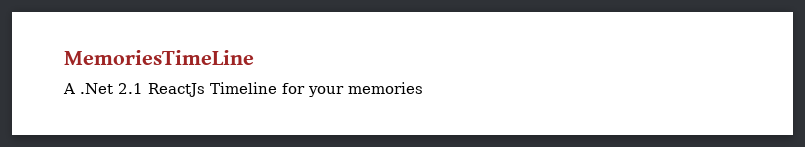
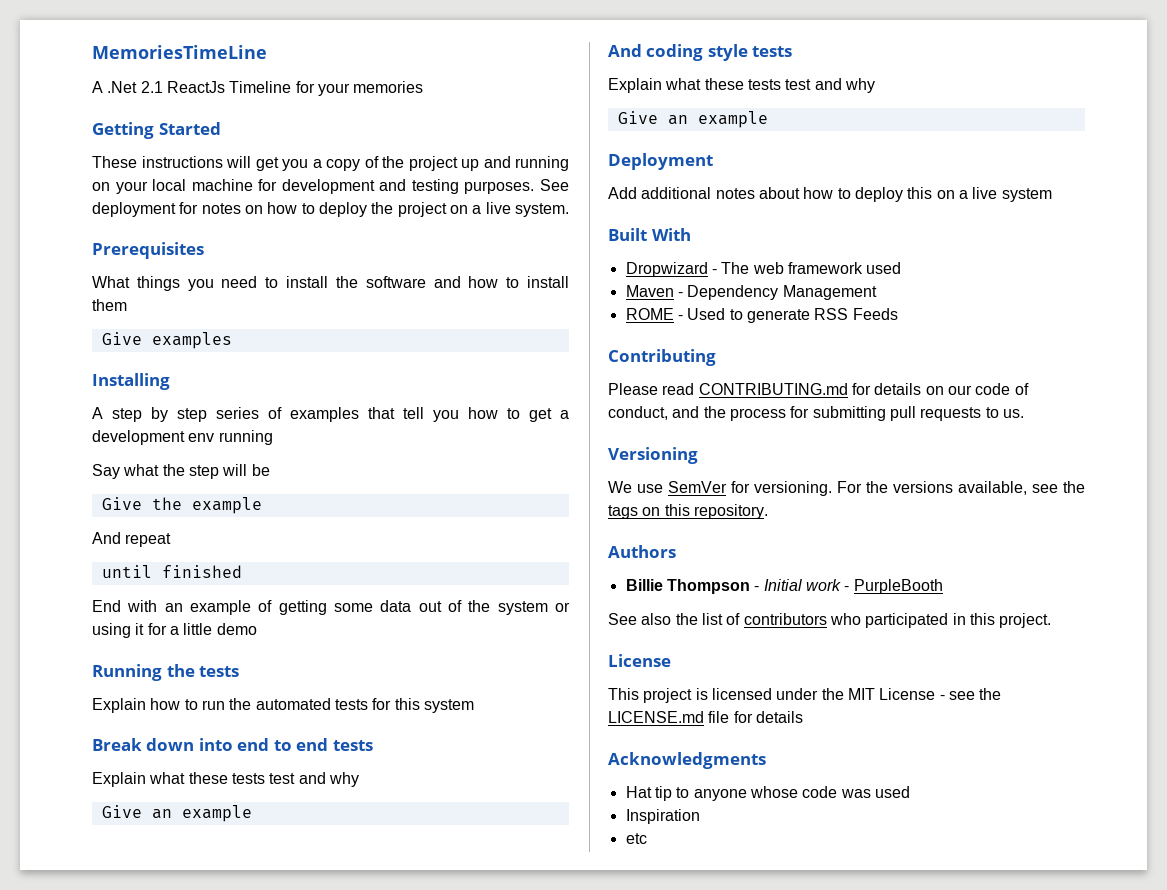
+ Getting Started
+ These instructions will get you a copy of the project up and running on your local machine for development and testing purposes. See deployment for notes on how to deploy the project on a live system.
+ Prerequisites
+ What things you need to install the software and how to install them
+ Give examples
+ Installing
+ A step by step series of examples that tell you how to get a development env running
+ Say what the step will be
+ Give the example
+ And repeat
+ until finished
+ End with an example of getting some data out of the system or using it for a little demo
+ Running the tests
+ Explain how to run the automated tests for this system
+ Break down into end to end tests
+ Explain what these tests test and why
+ Give an example
+ And coding style tests
+ Explain what these tests test and why
+ Give an example
+ Deployment
+ Add additional notes about how to deploy this on a live system
+ Built With
+ Dropwizard - The web framework used
+ Maven - Dependency Management
+ ROME - Used to generate RSS Feeds
+ Contributing
+ Please read CONTRIBUTING.md for details on our code of conduct, and the process for submitting pull requests to us.
+ Versioning
+ We use SemVer for versioning. For the versions available, see the tags on this repository.
+ Authors
+ Billie Thompson - Initial work - PurpleBooth
+ See also the list of contributors who participated in this project.
+ License
+ This project is licensed under the MIT License - see the LICENSE.md file for details
+ Acknowledgments
+ Hat tip to anyone whose code was used
+ Inspiration
+ etc

